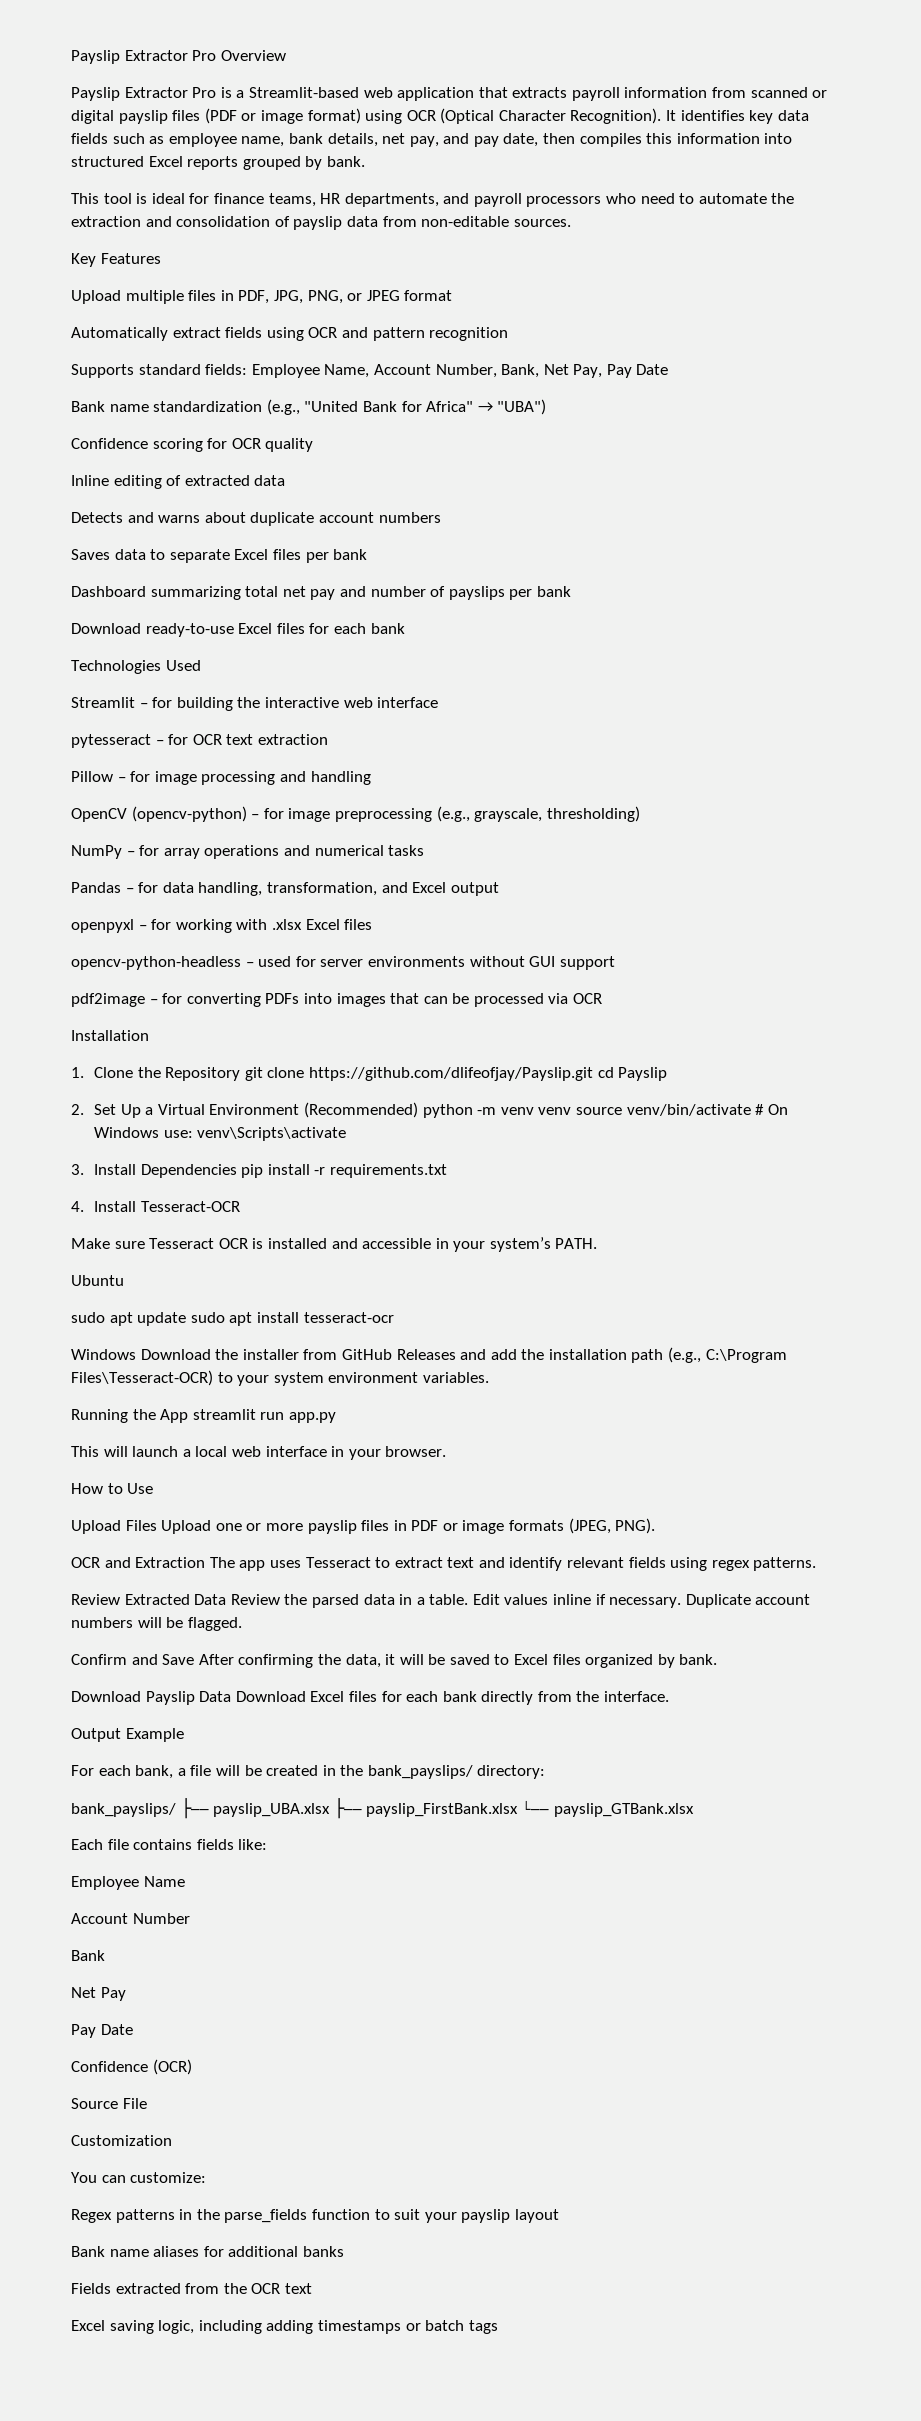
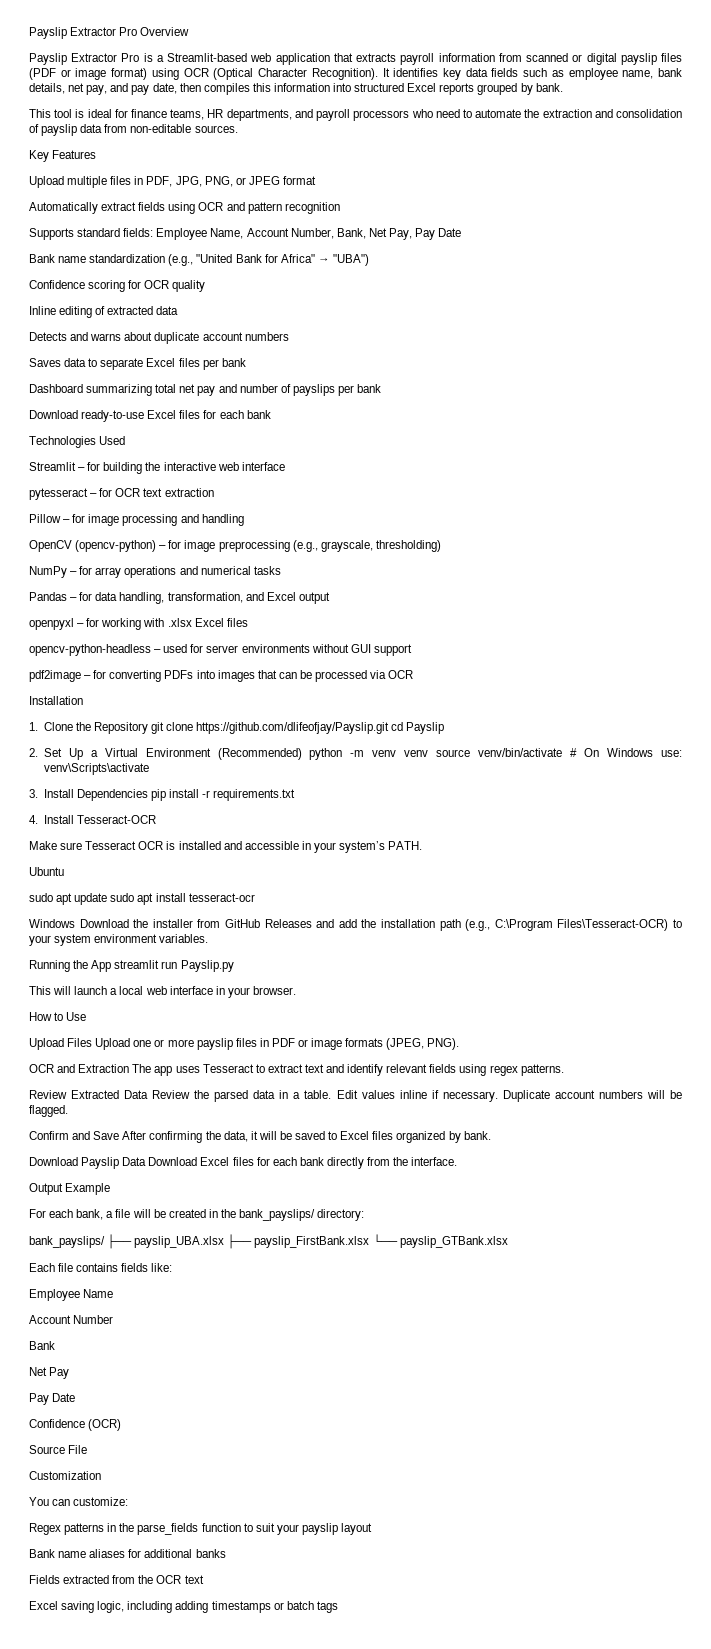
- Running the App streamlit run app.py
+ Running the App streamlit run Payslip.py

